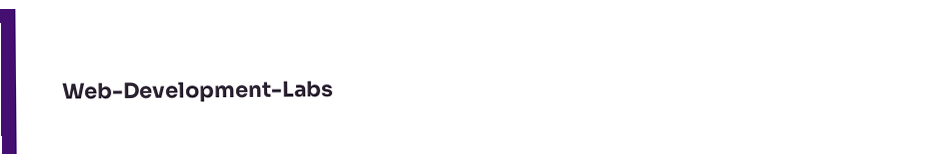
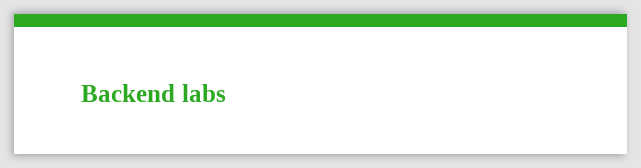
- Web-Development-Labs
+ Backend labs

